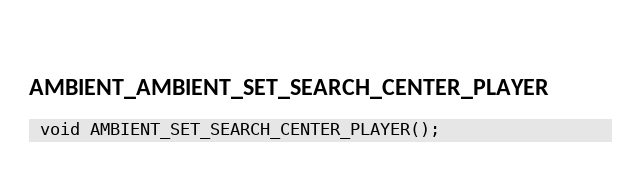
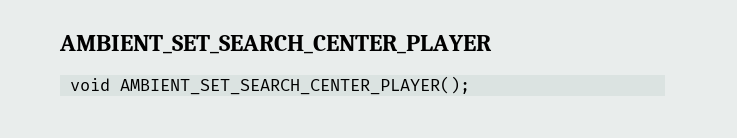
- AMBIENT_AMBIENT_SET_SEARCH_CENTER_PLAYER
+ AMBIENT_SET_SEARCH_CENTER_PLAYER

